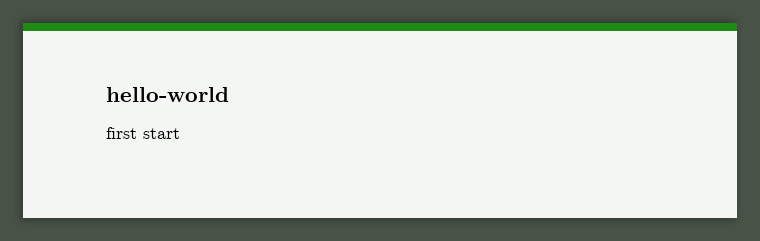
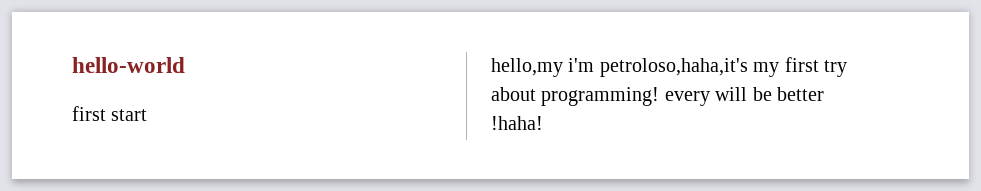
+ hello,my i'm petroloso,haha,it's my first try about programming! every will be better !haha!

